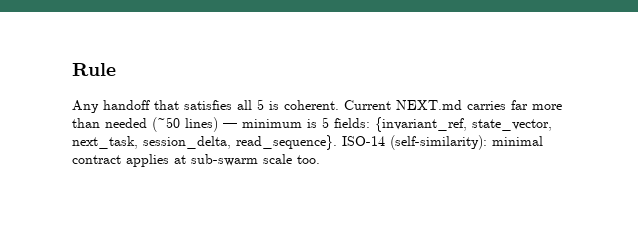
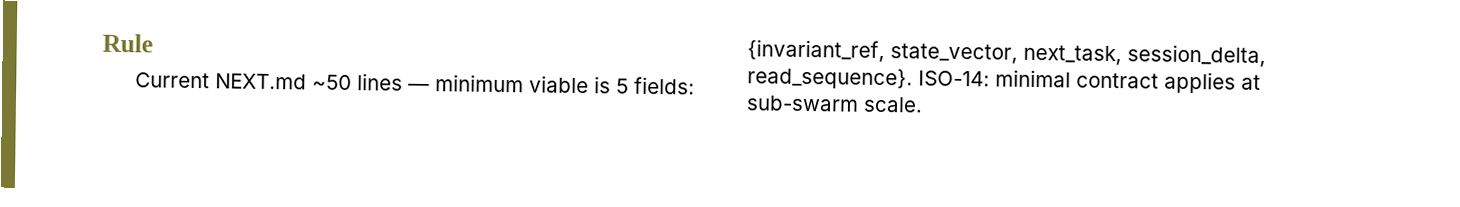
- Any handoff that satisfies all 5 is coherent. Current NEXT.md carries far more than needed (~50 lines) — minimum is 5 fields: {invariant_ref, state_vector, next_task, session_delta, read_sequence}.
+ Current NEXT.md ~50 lines — minimum viable is 5 fields: {invariant_ref, state_vector, next_task, session_delta, read_sequence}.
- ISO-14 (self-similarity): minimal contract applies at sub-swarm scale too.
+ ISO-14: minimal contract applies at sub-swarm scale.

